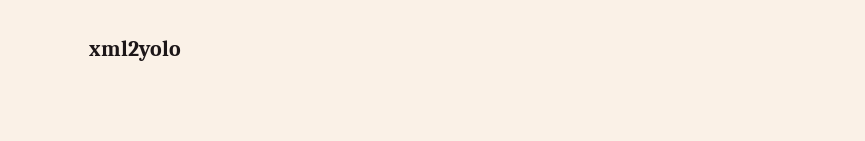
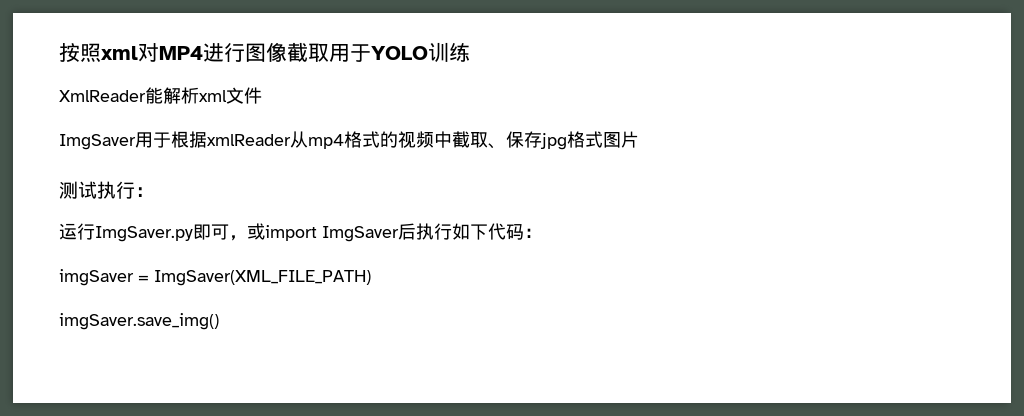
- xml2yolo
+ 按照xml对MP4进行图像截取用于YOLO训练
+ XmlReader能解析xml文件
+ ImgSaver用于根据xmlReader从mp4格式的视频中截取、保存jpg格式图片
+ 测试执行：
+ 运行ImgSaver.py即可，或import ImgSaver后执行如下代码：
+ imgSaver = ImgSaver(XML_FILE_PATH)
+ imgSaver.save_img()

